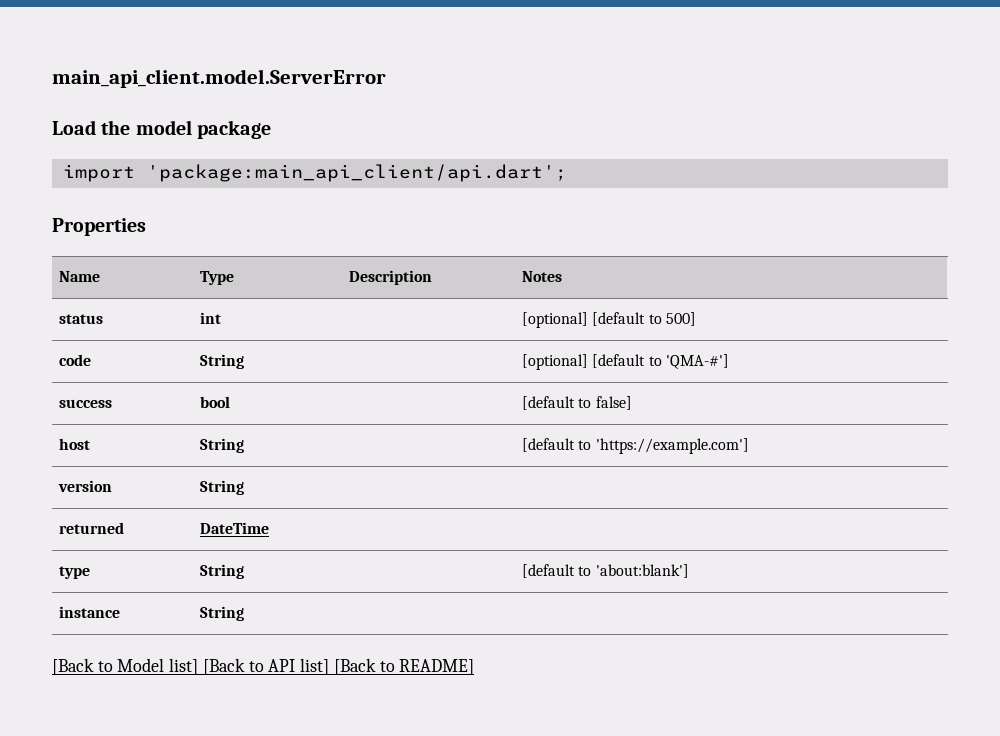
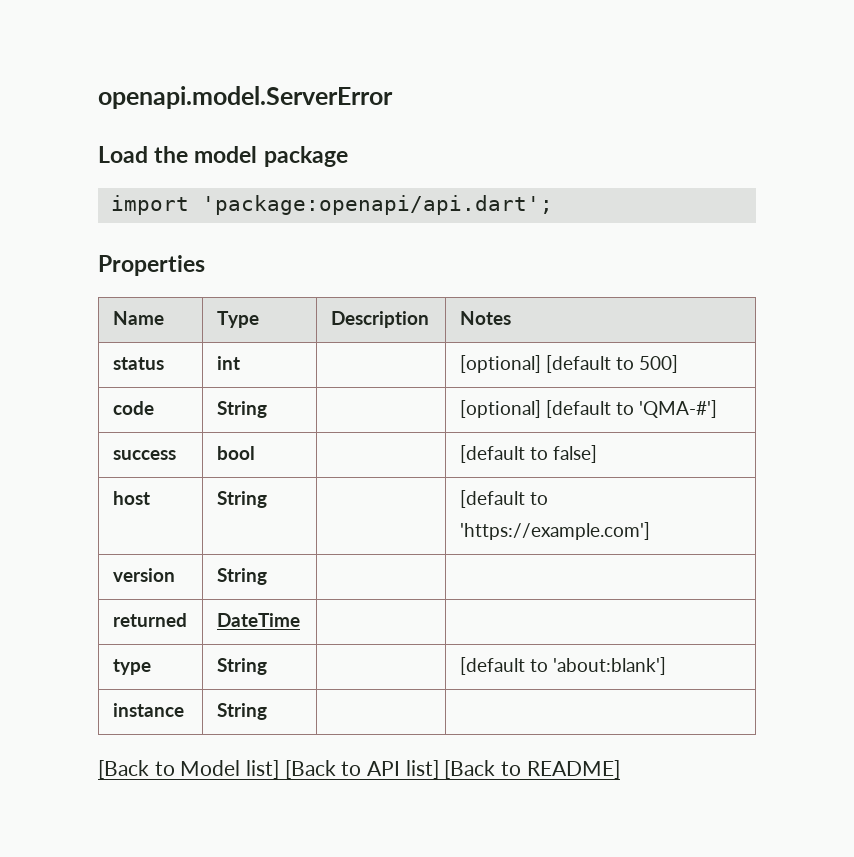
- main_api_client.model.ServerError
+ openapi.model.ServerError
- import 'package:main_api_client/api.dart';
+ import 'package:openapi/api.dart';

